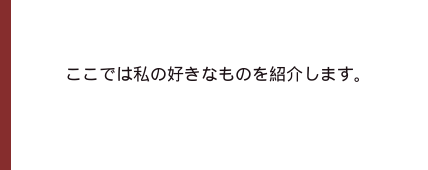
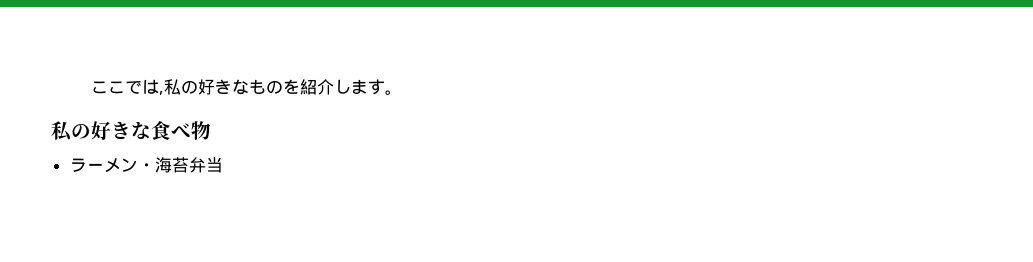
- ここでは私の好きなものを紹介します。
+ ここでは,私の好きなものを紹介します。
+ 私の好きな食べ物
+ ラーメン・海苔弁当

